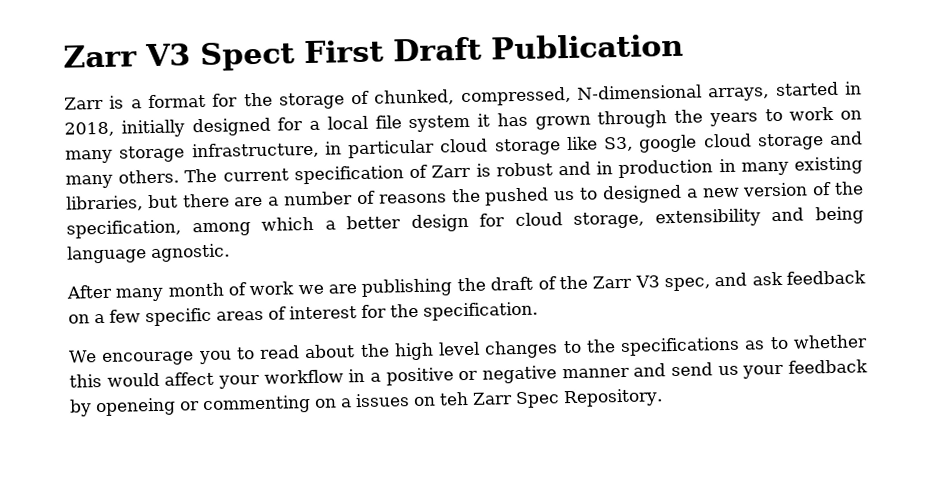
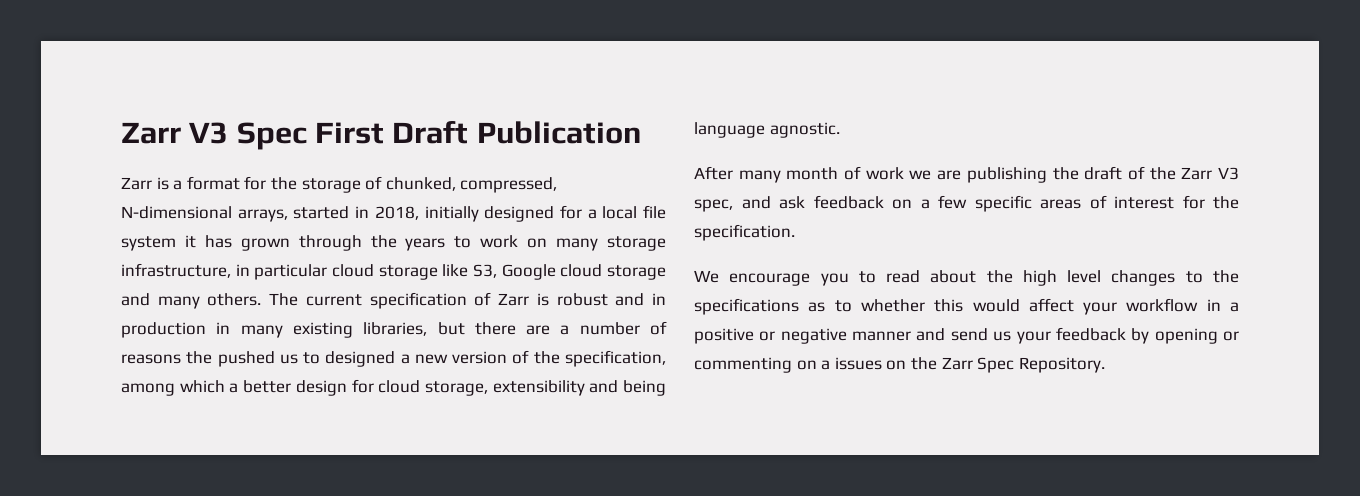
- Zarr V3 Spect First Draft Publication
+ Zarr V3 Spec First Draft Publication
- Zarr is a format for the storage of chunked, compressed, N-dimensional arrays, started in 2018, initially designed for a local file system it has grown through the years to work on many storage infrastructure, in particular cloud storage like S3, google cloud storage and many others.
+ Zarr is a format for the storage of chunked, compressed, N-dimensional arrays, started in 2018, initially designed for a local file system it has grown through the years to work on many storage infrastructure, in particular cloud storage like S3, Google cloud storage and many others.
- We encourage you to read about the high level changes to the specifications as to whether this would affect your workflow in a positive or negative manner and send us your feedback by openeing or commenting on a issues on teh Zarr Spec Repository.
+ We encourage you to read about the high level changes to the specifications as to whether this would affect your workflow in a positive or negative manner and send us your feedback by opening or commenting on a issues on the Zarr Spec Repository.

